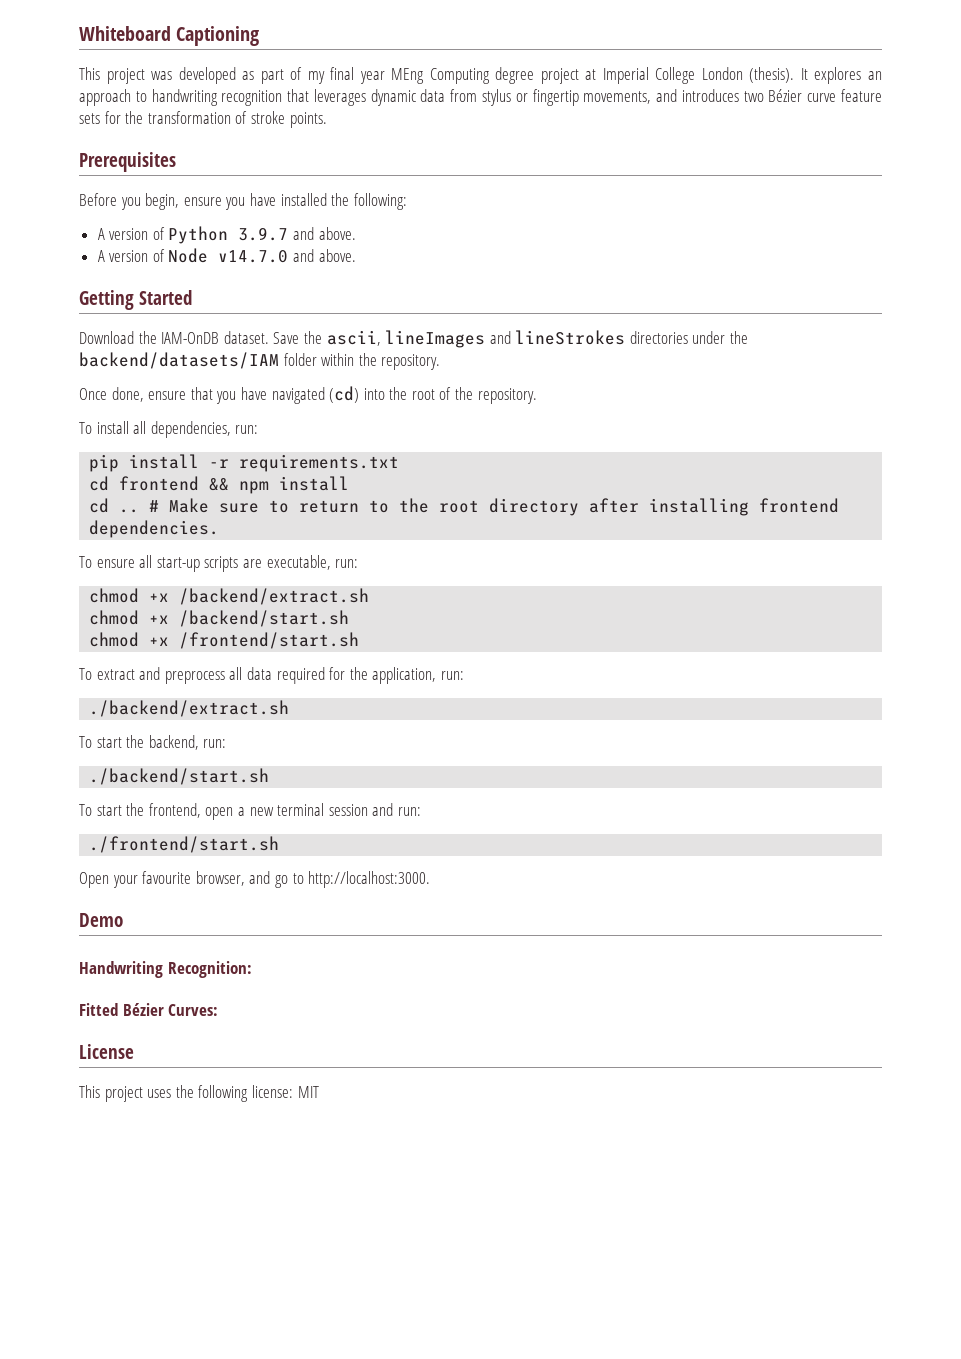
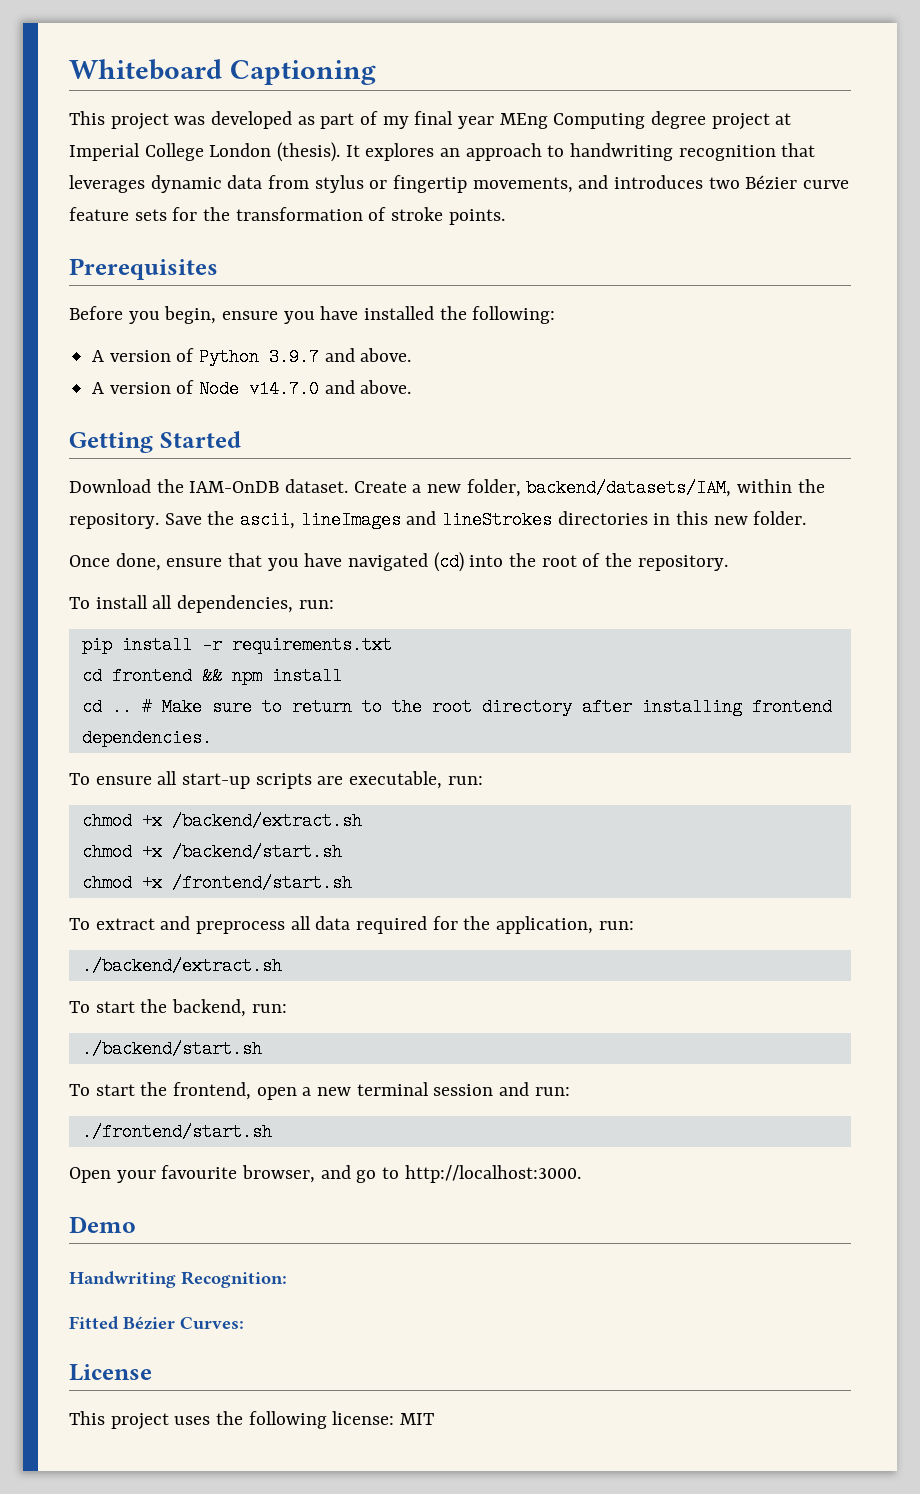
+ Create a new folder, backend/datasets/IAM, within the repository.
- Save the ascii, lineImages and lineStrokes directories under the backend/datasets/IAM folder within the repository.
+ Save the ascii, lineImages and lineStrokes directories in this new folder.

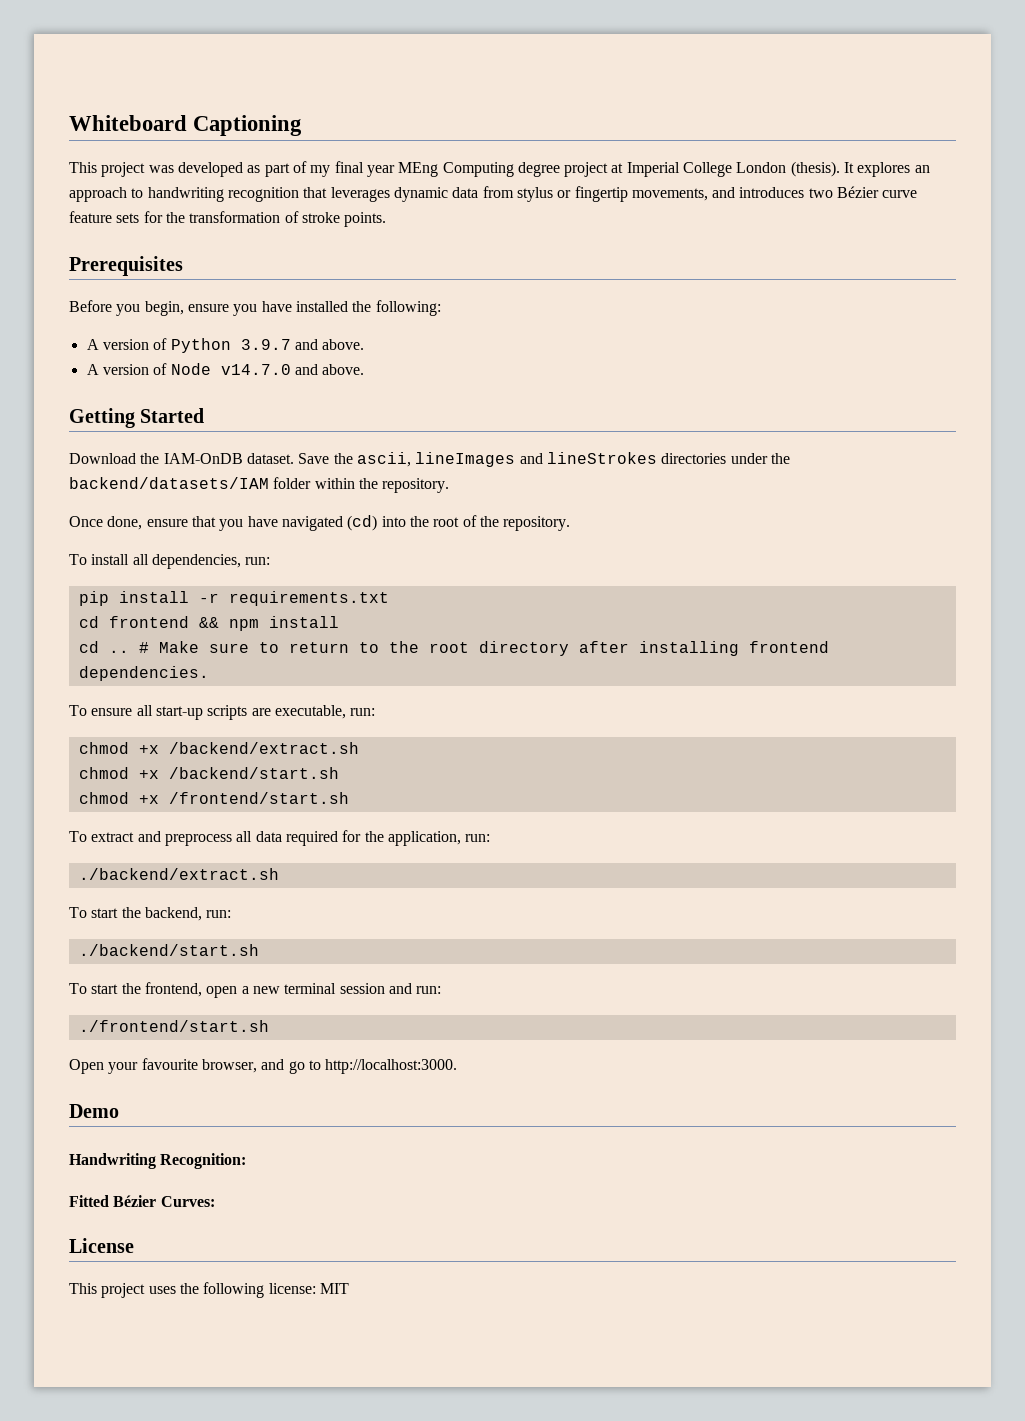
- Create a new folder, backend/datasets/IAM, within the repository.
- Save the ascii, lineImages and lineStrokes directories in this new folder.
+ Save the ascii, lineImages and lineStrokes directories under the backend/datasets/IAM folder within the repository.

